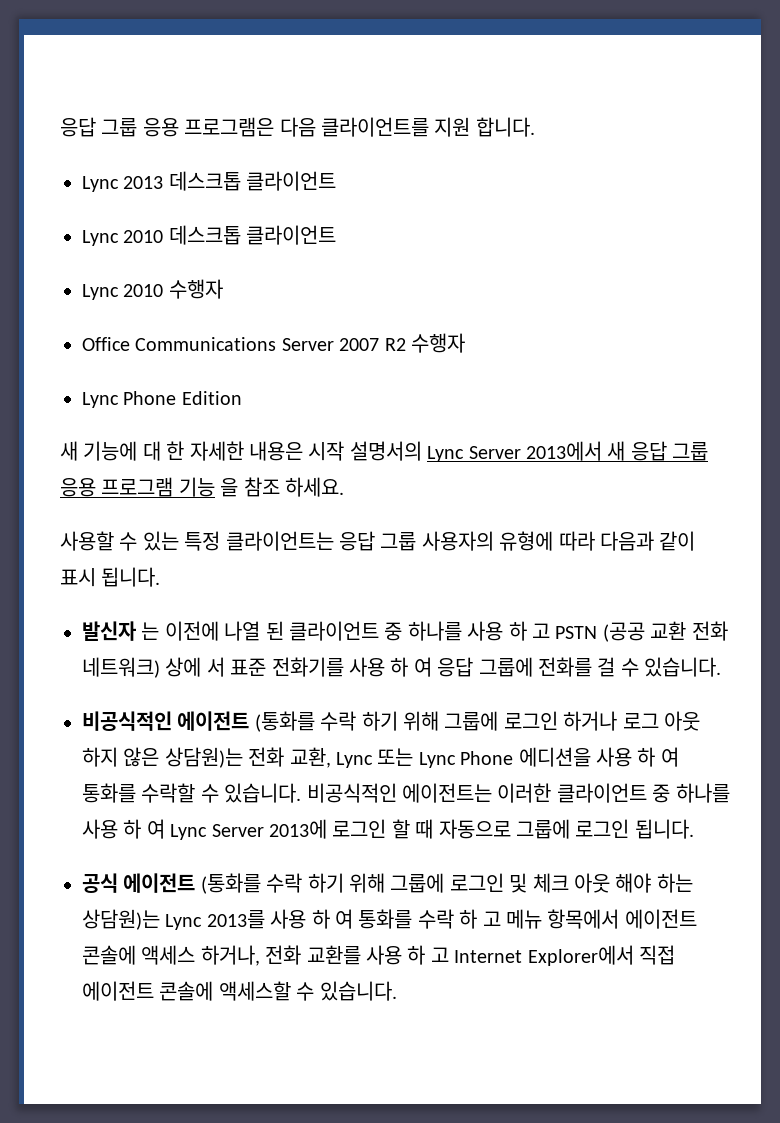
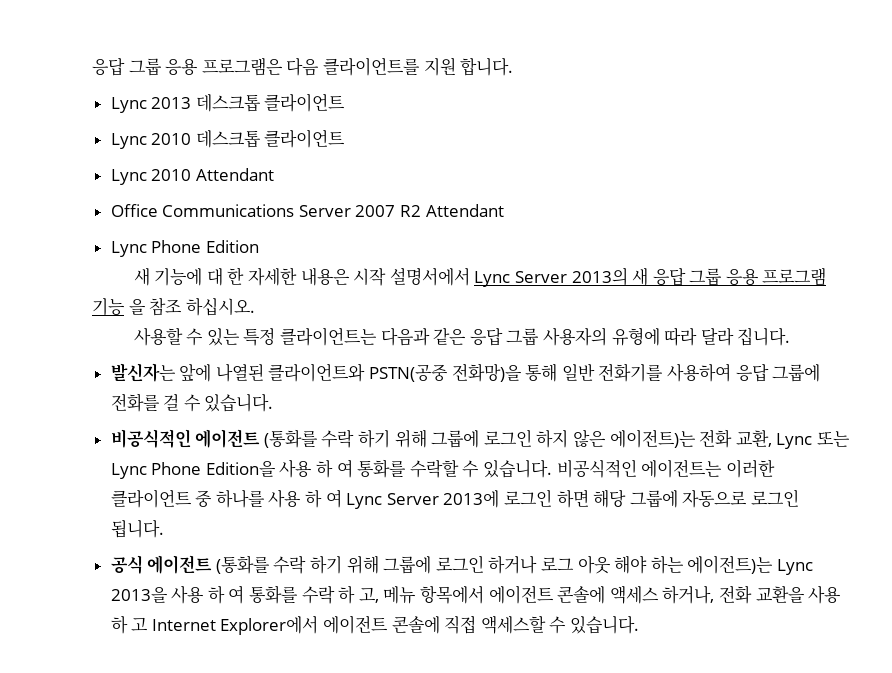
- Lync 2010 수행자
+ Lync 2010 Attendant
- Office Communications Server 2007 R2 수행자
+ Office Communications Server 2007 R2 Attendant
- 새 기능에 대 한 자세한 내용은 시작 설명서의 Lync Server 2013에서 새 응답 그룹 응용 프로그램 기능 을 참조 하세요.
+ 새 기능에 대 한 자세한 내용은 시작 설명서에서 Lync Server 2013의 새 응답 그룹 응용 프로그램 기능 을 참조 하십시오.
- 사용할 수 있는 특정 클라이언트는 응답 그룹 사용자의 유형에 따라 다음과 같이 표시 됩니다.
- 발신자 는 이전에 나열 된 클라이언트 중 하나를 사용 하 고 PSTN (공공 교환 전화 네트워크) 상에 서 표준 전화기를 사용 하 여 응답 그룹에 전화를 걸 수 있습니다.
+ 사용할 수 있는 특정 클라이언트는 다음과 같은 응답 그룹 사용자의 유형에 따라 달라 집니다.
+ 발신자는 앞에 나열된 클라이언트와 PSTN(공중 전화망)을 통해 일반 전화기를 사용하여 응답 그룹에 전화를 걸 수 있습니다.
- 비공식적인 에이전트 (통화를 수락 하기 위해 그룹에 로그인 하거나 로그 아웃 하지 않은 상담원)는 전화 교환, Lync 또는 Lync Phone 에디션을 사용 하 여 통화를 수락할 수 있습니다.
+ 비공식적인 에이전트 (통화를 수락 하기 위해 그룹에 로그인 하지 않은 에이전트)는 전화 교환, Lync 또는 Lync Phone Edition을 사용 하 여 통화를 수락할 수 있습니다.
- 비공식적인 에이전트는 이러한 클라이언트 중 하나를 사용 하 여 Lync Server 2013에 로그인 할 때 자동으로 그룹에 로그인 됩니다.
+ 비공식적인 에이전트는 이러한 클라이언트 중 하나를 사용 하 여 Lync Server 2013에 로그인 하면 해당 그룹에 자동으로 로그인 됩니다.
- 공식 에이전트 (통화를 수락 하기 위해 그룹에 로그인 및 체크 아웃 해야 하는 상담원)는 Lync 2013를 사용 하 여 통화를 수락 하 고 메뉴 항목에서 에이전트 콘솔에 액세스 하거나, 전화 교환를 사용 하 고 Internet Explorer에서 직접 에이전트 콘솔에 액세스할 수 있습니다.
+ 공식 에이전트 (통화를 수락 하기 위해 그룹에 로그인 하거나 로그 아웃 해야 하는 에이전트)는 Lync 2013을 사용 하 여 통화를 수락 하 고, 메뉴 항목에서 에이전트 콘솔에 액세스 하거나, 전화 교환을 사용 하 고 Internet Explorer에서 에이전트 콘솔에 직접 액세스할 수 있습니다.

